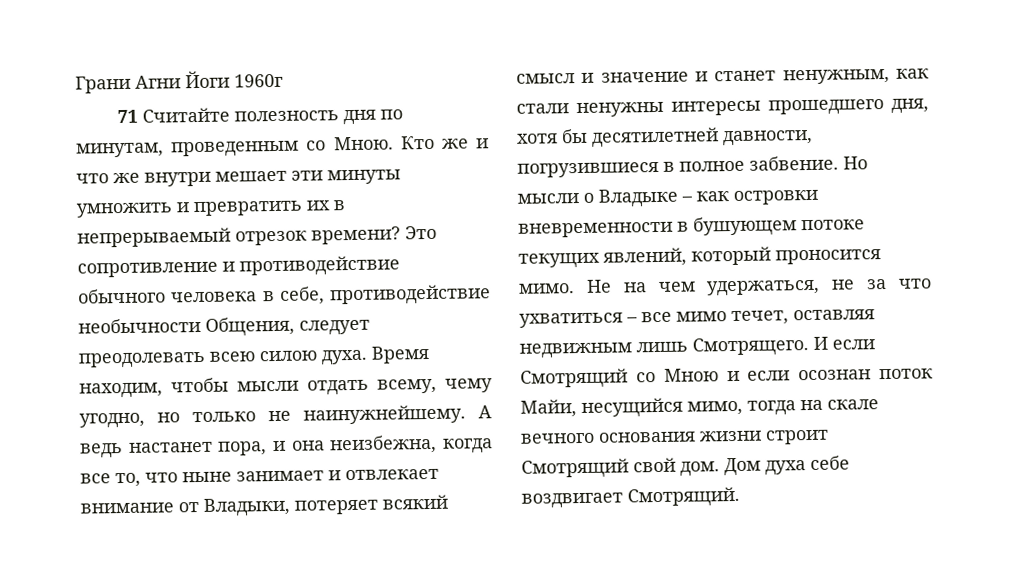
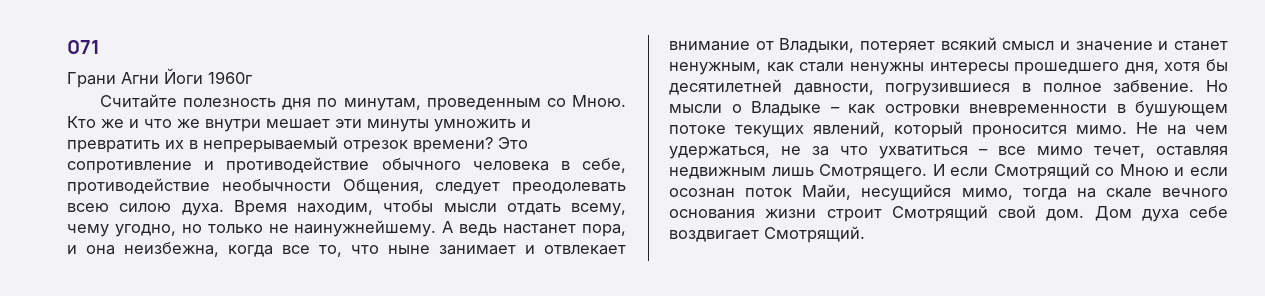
+ 071
- 71 Считайте полезность дня по минутам, проведенным со Мною.
+ Считайте полезность дня по минутам, проведенным со Мною.

